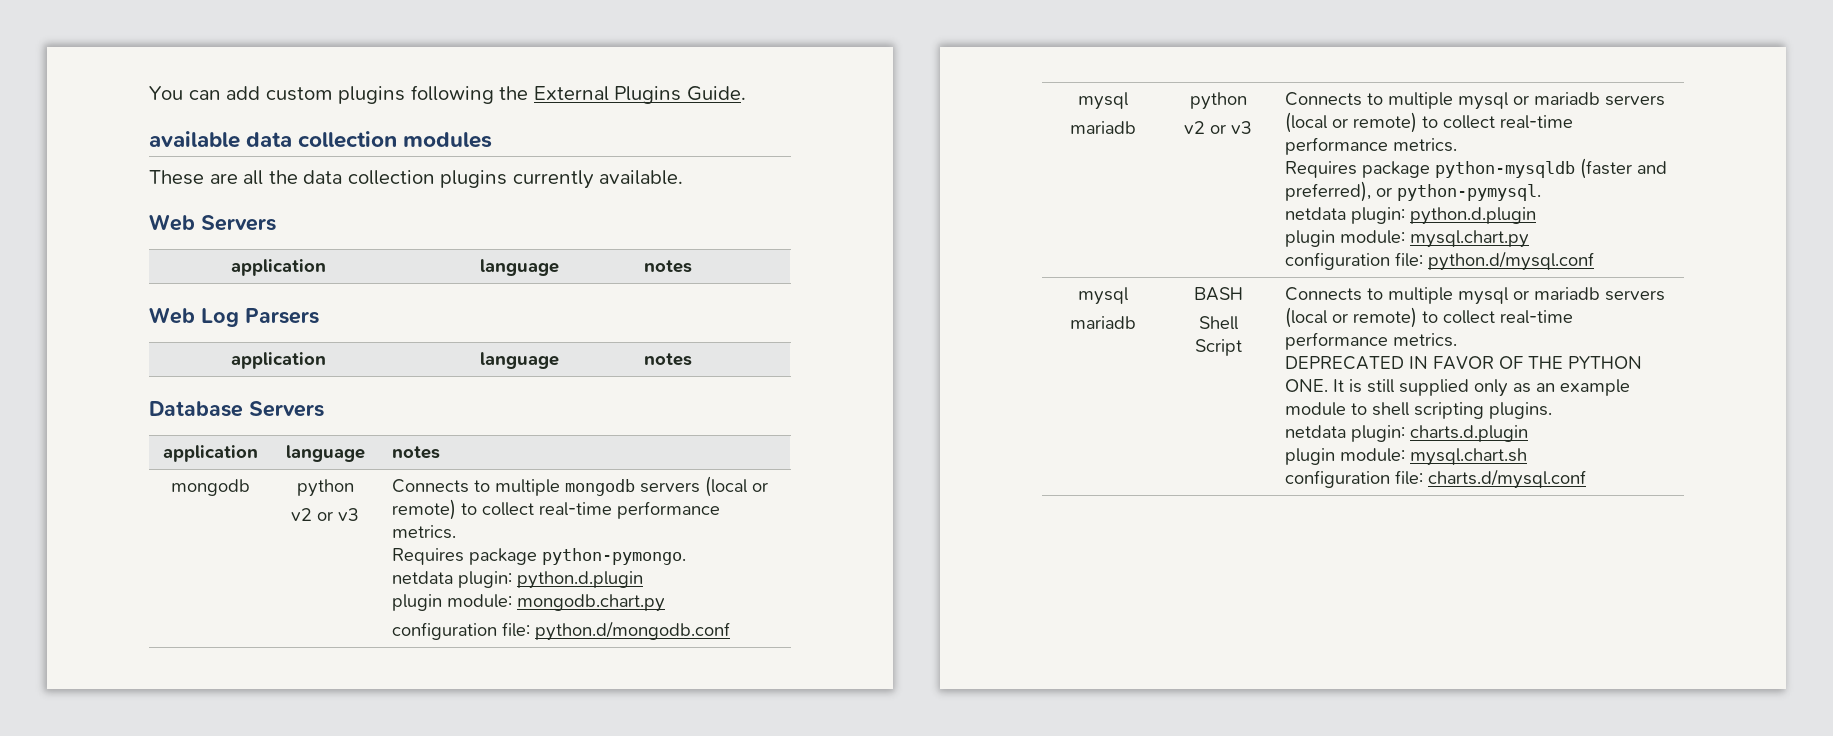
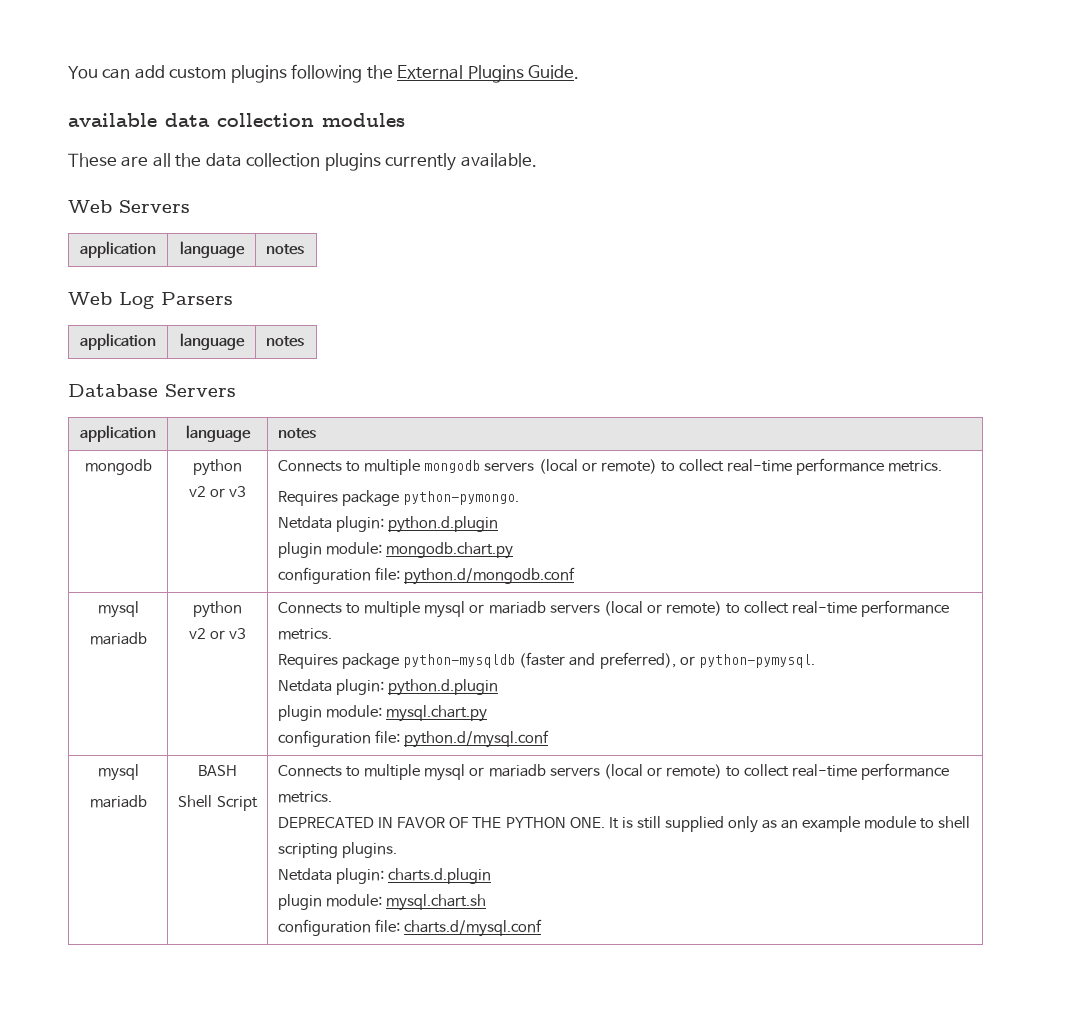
  mongodb | python
  v2 or v3 | Connects to multiple mongodb servers (local or remote) to collect real-time performance metrics.
  Requires package python-pymongo.
- netdata plugin: python.d.plugin
+ Netdata plugin: python.d.plugin
  plugin module: mongodb.chart.py
  configuration file: python.d/mongodb.conf
  mysql
  mariadb | python
  v2 or v3 | Connects to multiple mysql or mariadb servers (local or remote) to collect real-time performance metrics.
  Requires package python-mysqldb (faster and preferred), or python-pymysql.
- netdata plugin: python.d.plugin
+ Netdata plugin: python.d.plugin
- netdata plugin: charts.d.plugin
+ Netdata plugin: charts.d.plugin

